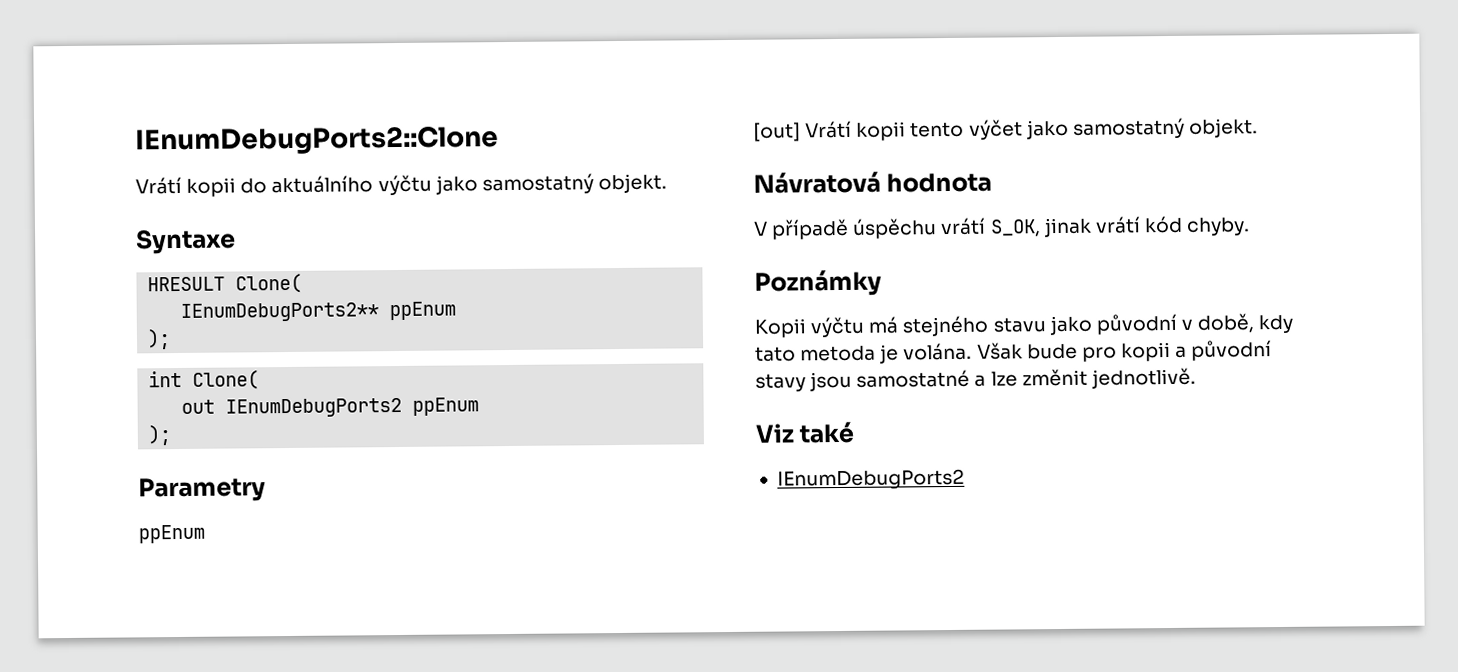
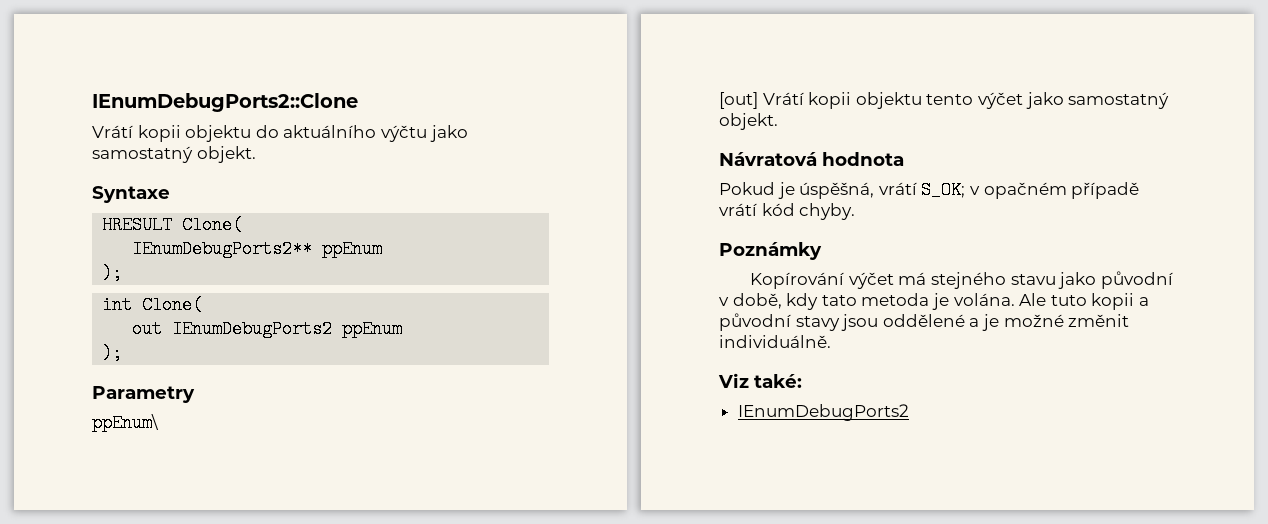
- Vrátí kopii do aktuálního výčtu jako samostatný objekt.
+ Vrátí kopii objektu do aktuálního výčtu jako samostatný objekt.
  Parametry
- ppEnum
+ ppEnum\
- [out] Vrátí kopii tento výčet jako samostatný objekt.
+ [out] Vrátí kopii objektu tento výčet jako samostatný objekt.
- V případě úspěchu vrátí S_OK, jinak vrátí kód chyby.
+ Pokud je úspěšná, vrátí S_OK; v opačném případě vrátí kód chyby.
- Kopii výčtu má stejného stavu jako původní v době, kdy tato metoda je volána.
+ Kopírování výčet má stejného stavu jako původní v době, kdy tato metoda je volána.
- Však bude pro kopii a původní stavy jsou samostatné a lze změnit jednotlivě.
+ Ale tuto kopii a původní stavy jsou oddělené a je možné změnit individuálně.
- Viz také
+ Viz také:

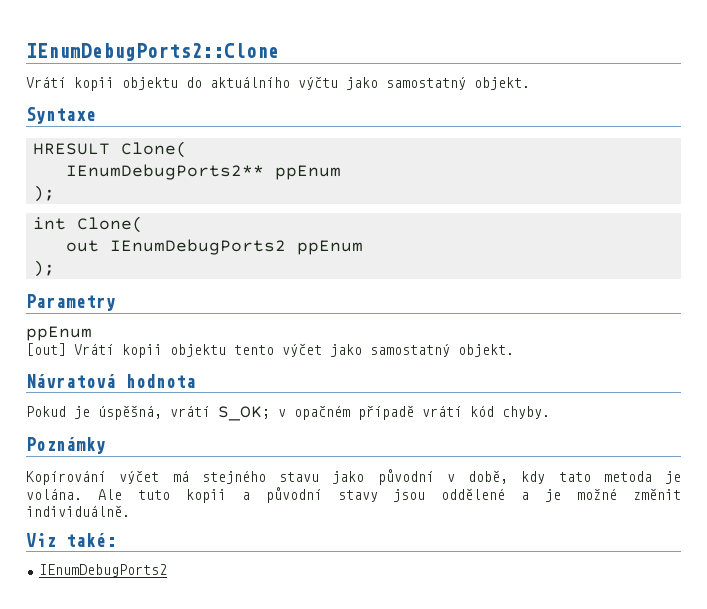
  Parametry
- ppEnum\
+ ppEnum

